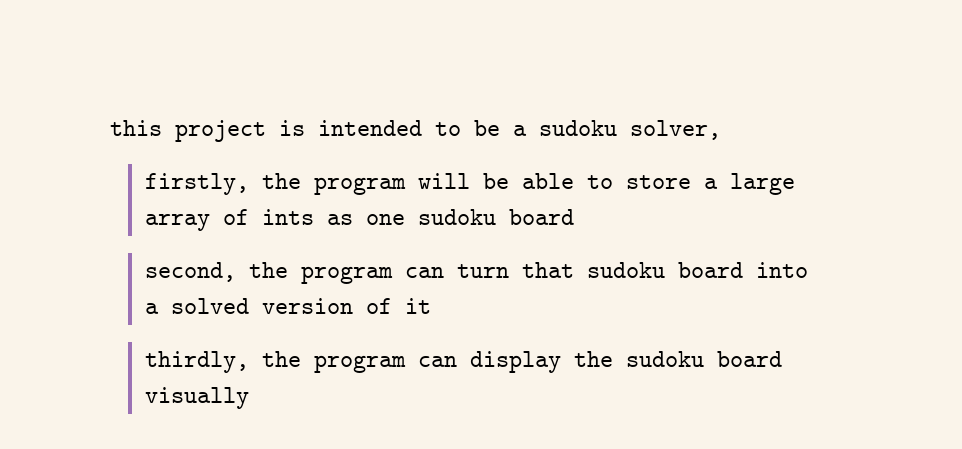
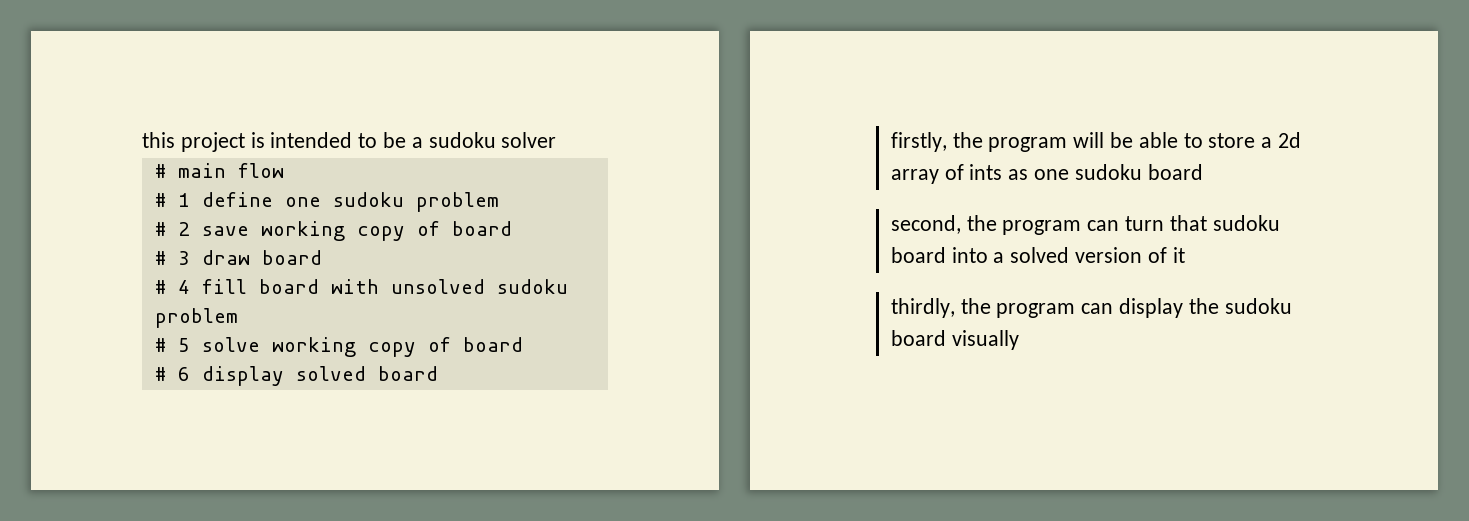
- this project is intended to be a sudoku solver,
+ this project is intended to be a sudoku solver
+ # main flow
+ # 1 define one sudoku problem
+ # 2 save working copy of board
+ # 3 draw board
+ # 4 fill board with unsolved sudoku problem
+ # 5 solve working copy of board
+ # 6 display solved board
- firstly, the program will be able to store a large array of ints as one sudoku board
+ firstly, the program will be able to store a 2d array of ints as one sudoku board

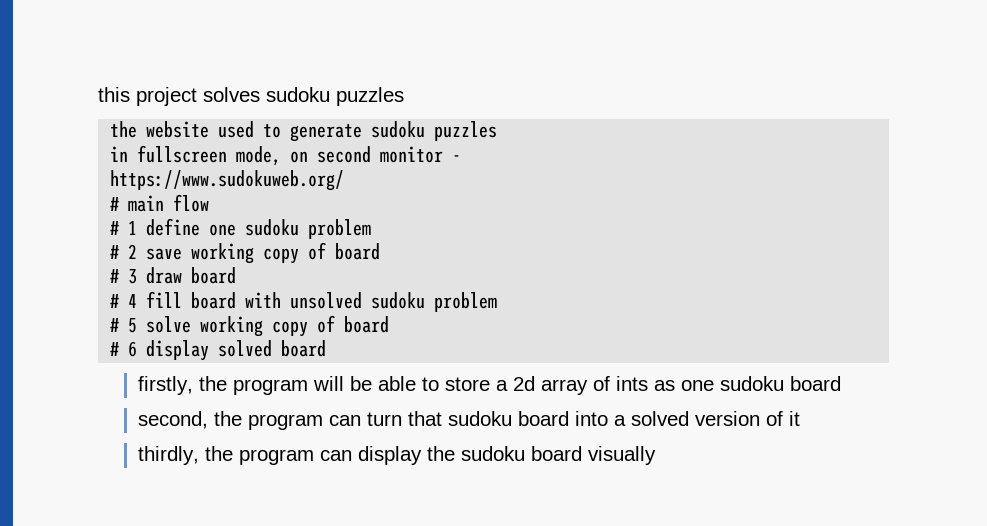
- this project is intended to be a sudoku solver
+ this project solves sudoku puzzles
+ the website used to generate sudoku puzzles
+ in fullscreen mode, on second monitor -
+ https://www.sudokuweb.org/

